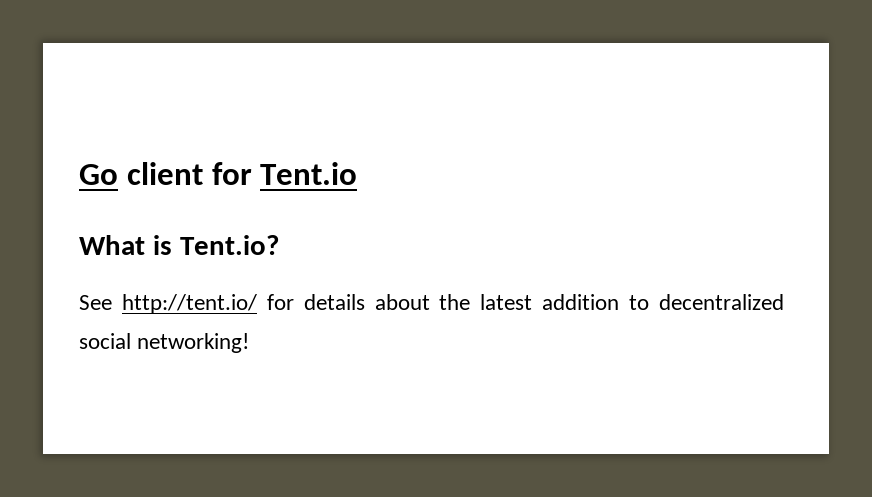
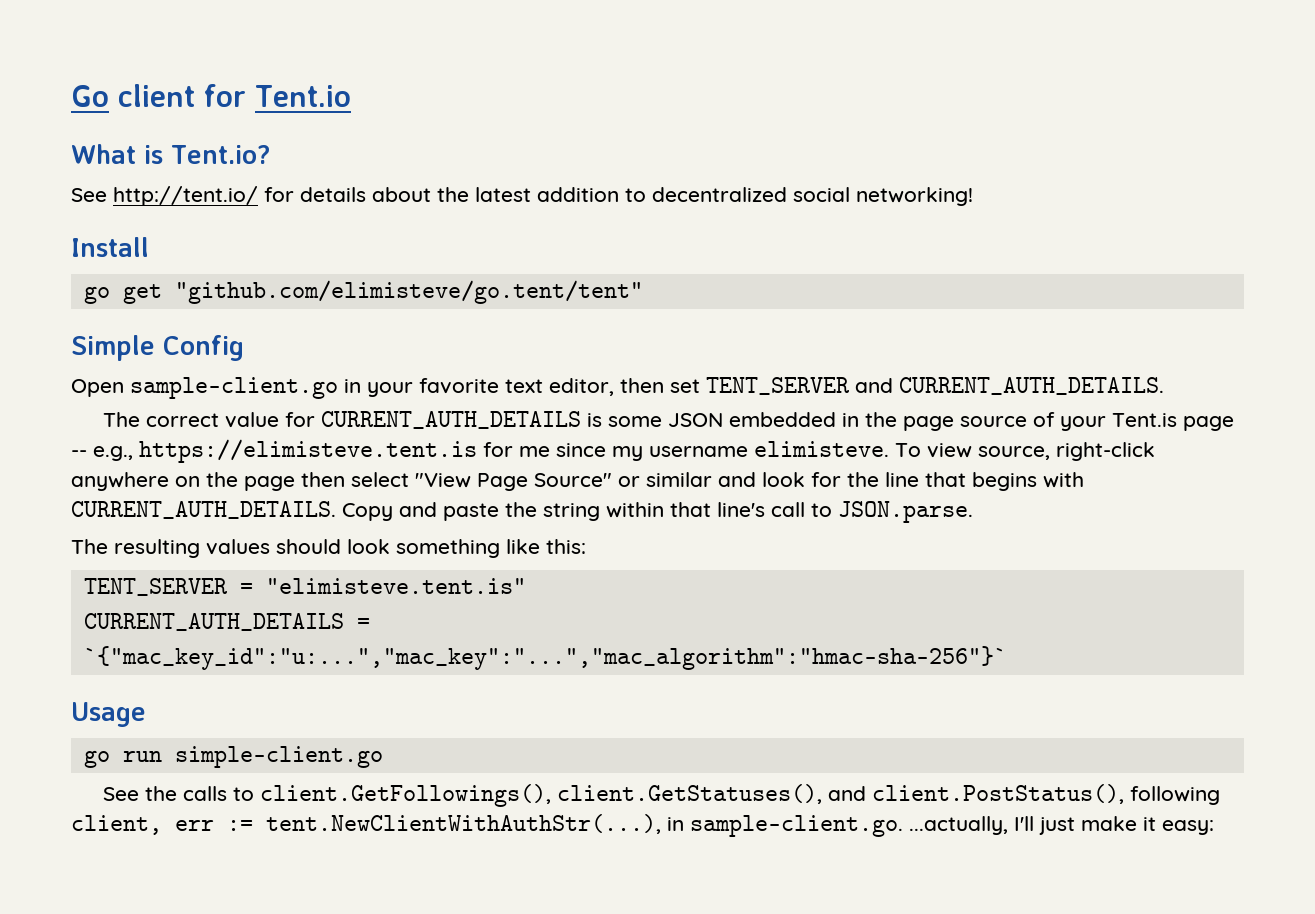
+ Install
+ go get "github.com/elimisteve/go.tent/tent"
+ Simple Config
+ Open sample-client.go in your favorite text editor, then set TENT_SERVER and CURRENT_AUTH_DETAILS.
+ The correct value for CURRENT_AUTH_DETAILS is some JSON embedded in the page source of your Tent.is page -- e.g., https://elimisteve.tent.is for me since my username elimisteve. To view source, right-click anywhere on the page then select "View Page Source" or similar and look for the line that begins with CURRENT_AUTH_DETAILS. Copy and paste the string within that line's call to JSON.parse.
+ The resulting values should look something like this:
+ TENT_SERVER = "elimisteve.tent.is"
+ CURRENT_AUTH_DETAILS = `{"mac_key_id":"u:...","mac_key":"...","mac_algorithm":"hmac-sha-256"}`
+ Usage
+ go run simple-client.go
+ See the calls to client.GetFollowings(), client.GetStatuses(), and client.PostStatus(), following client, err := tent.NewClientWithAuthStr(...), in sample-client.go. ...actually, I'll just make it easy:

